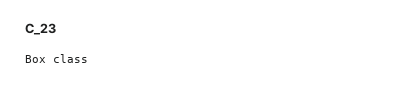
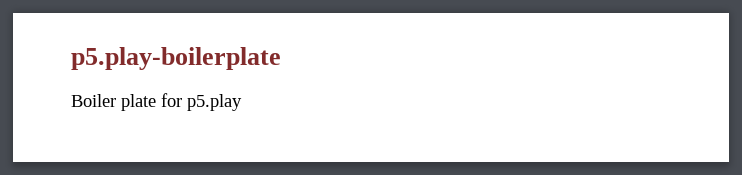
- C_23
- Box class
+ p5.play-boilerplate
+ Boiler plate for p5.play

